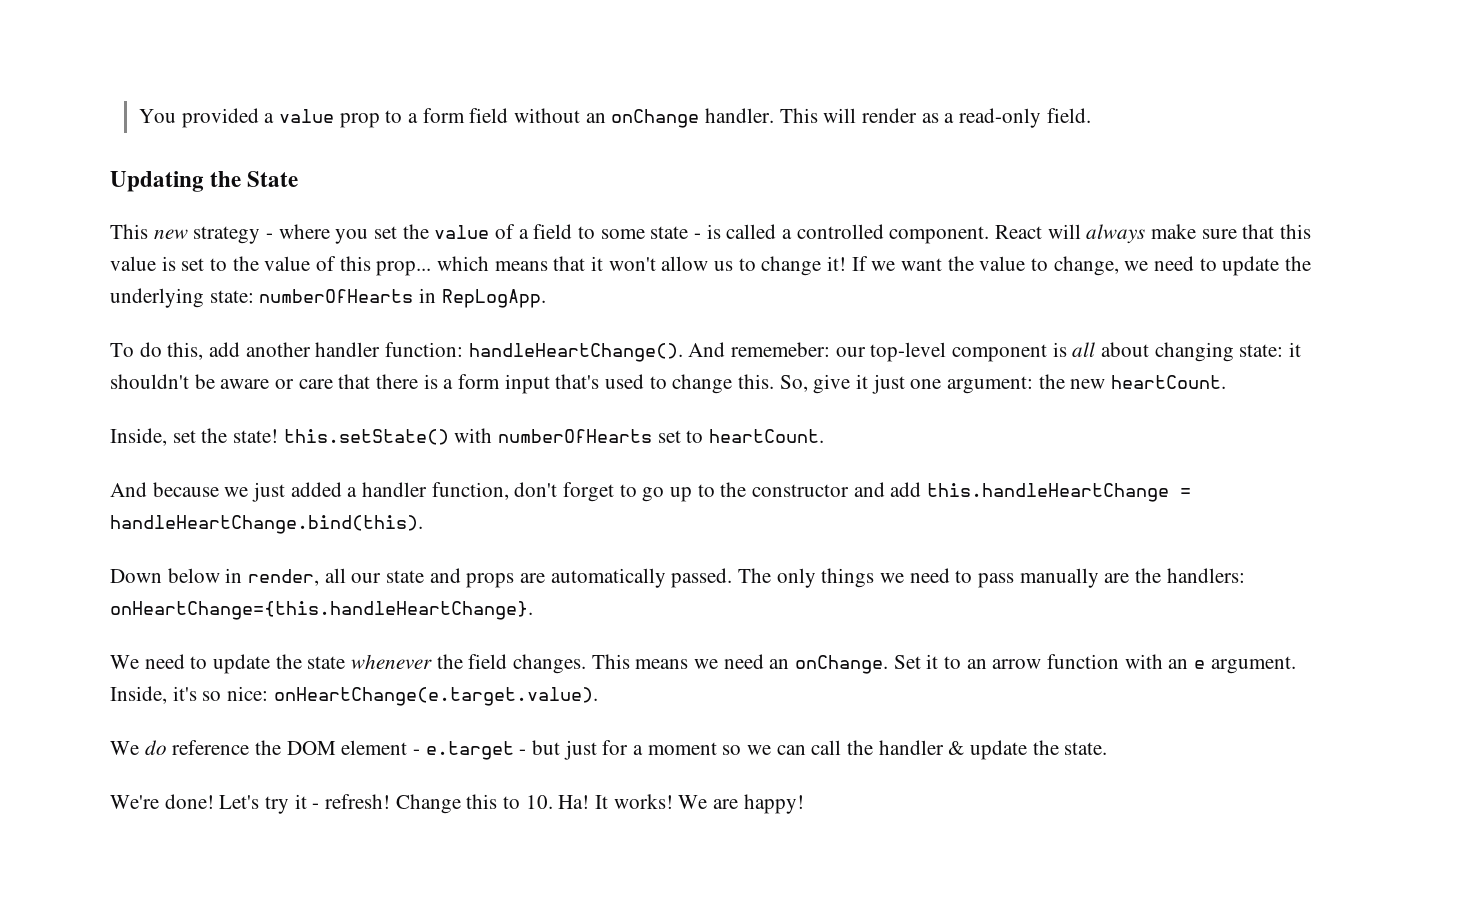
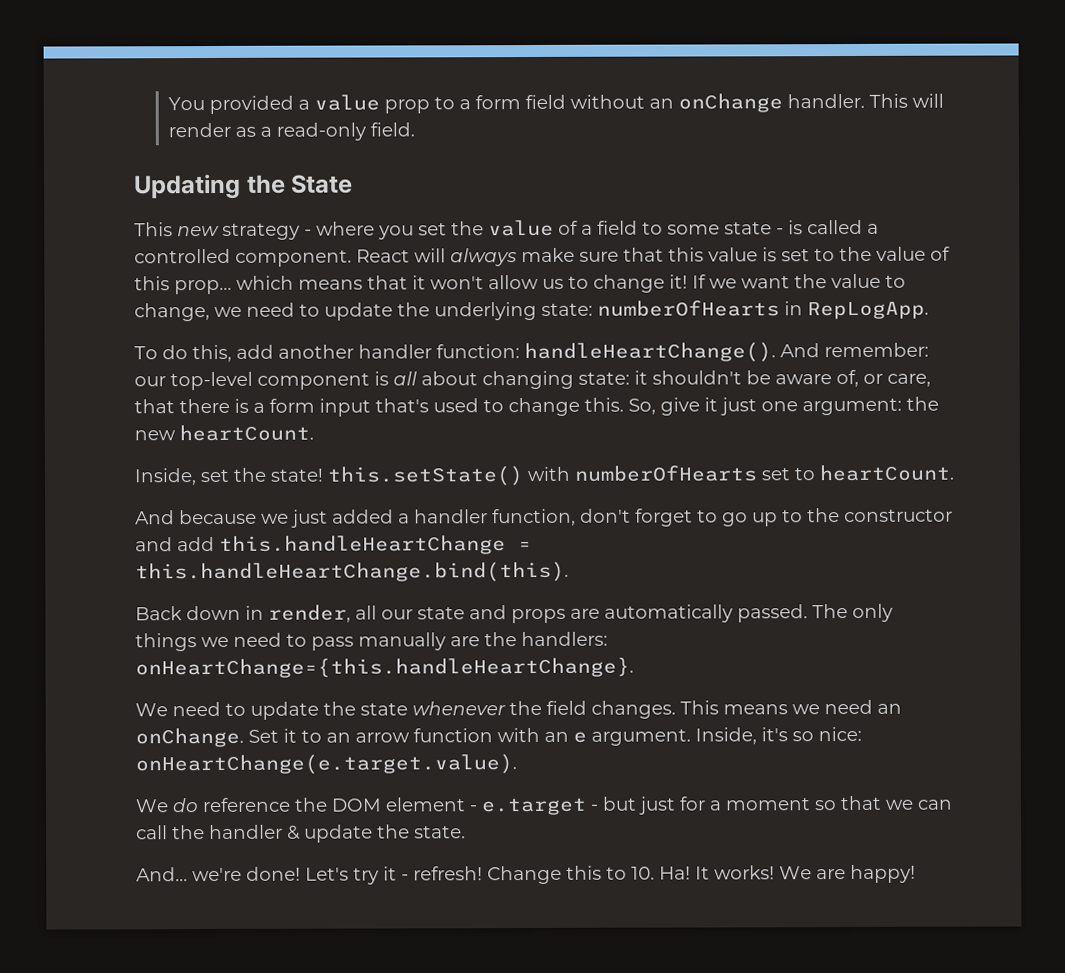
- And rememeber: our top-level component is all about changing state: it shouldn't be aware or care that there is a form input that's used to change this.
+ And remember: our top-level component is all about changing state: it shouldn't be aware of, or care, that there is a form input that's used to change this.
- And because we just added a handler function, don't forget to go up to the constructor and add this.handleHeartChange = handleHeartChange.bind(this).
- Down below in render, all our state and props are automatically passed.
+ And because we just added a handler function, don't forget to go up to the constructor and add this.handleHeartChange = this.handleHeartChange.bind(this).
+ Back down in render, all our state and props are automatically passed.
- We do reference the DOM element - e.target - but just for a moment so we can call the handler & update the state.
+ We do reference the DOM element - e.target - but just for a moment so that we can call the handler & update the state.
- We're done!
+ And... we're done!

